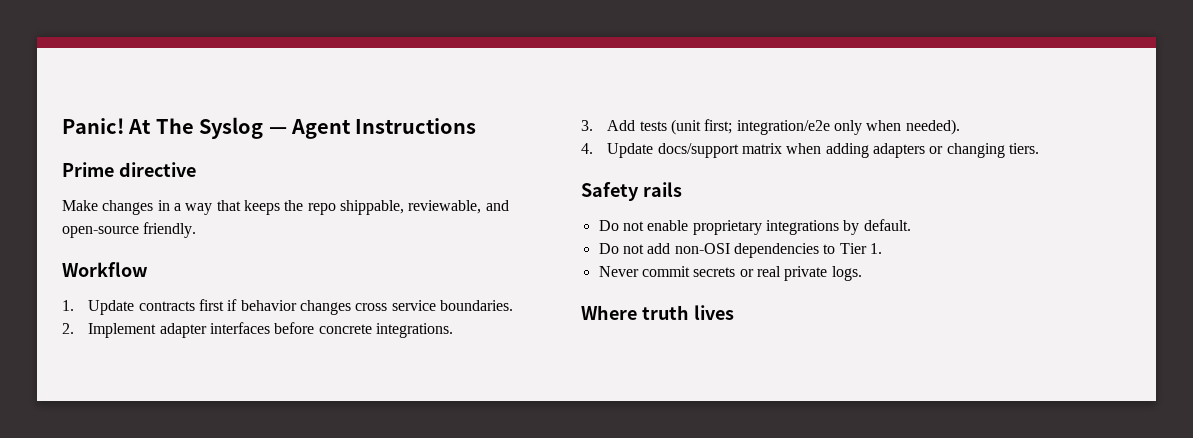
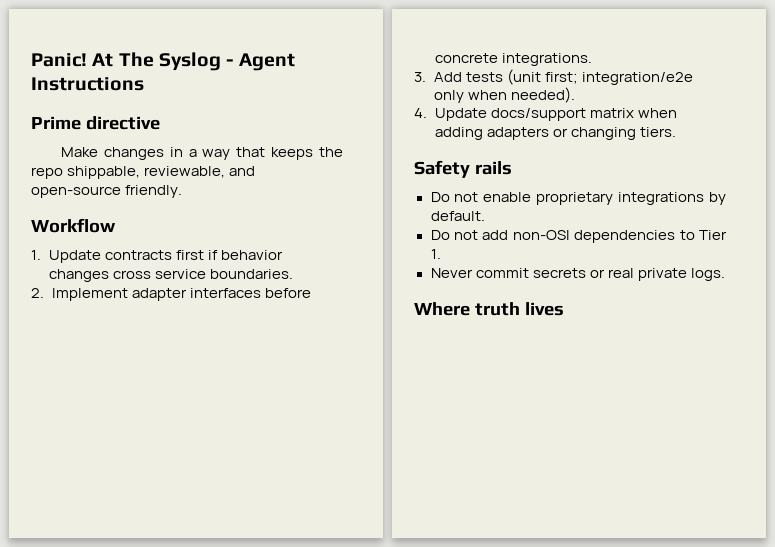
- At The Syslog — Agent Instructions
+ At The Syslog - Agent Instructions

